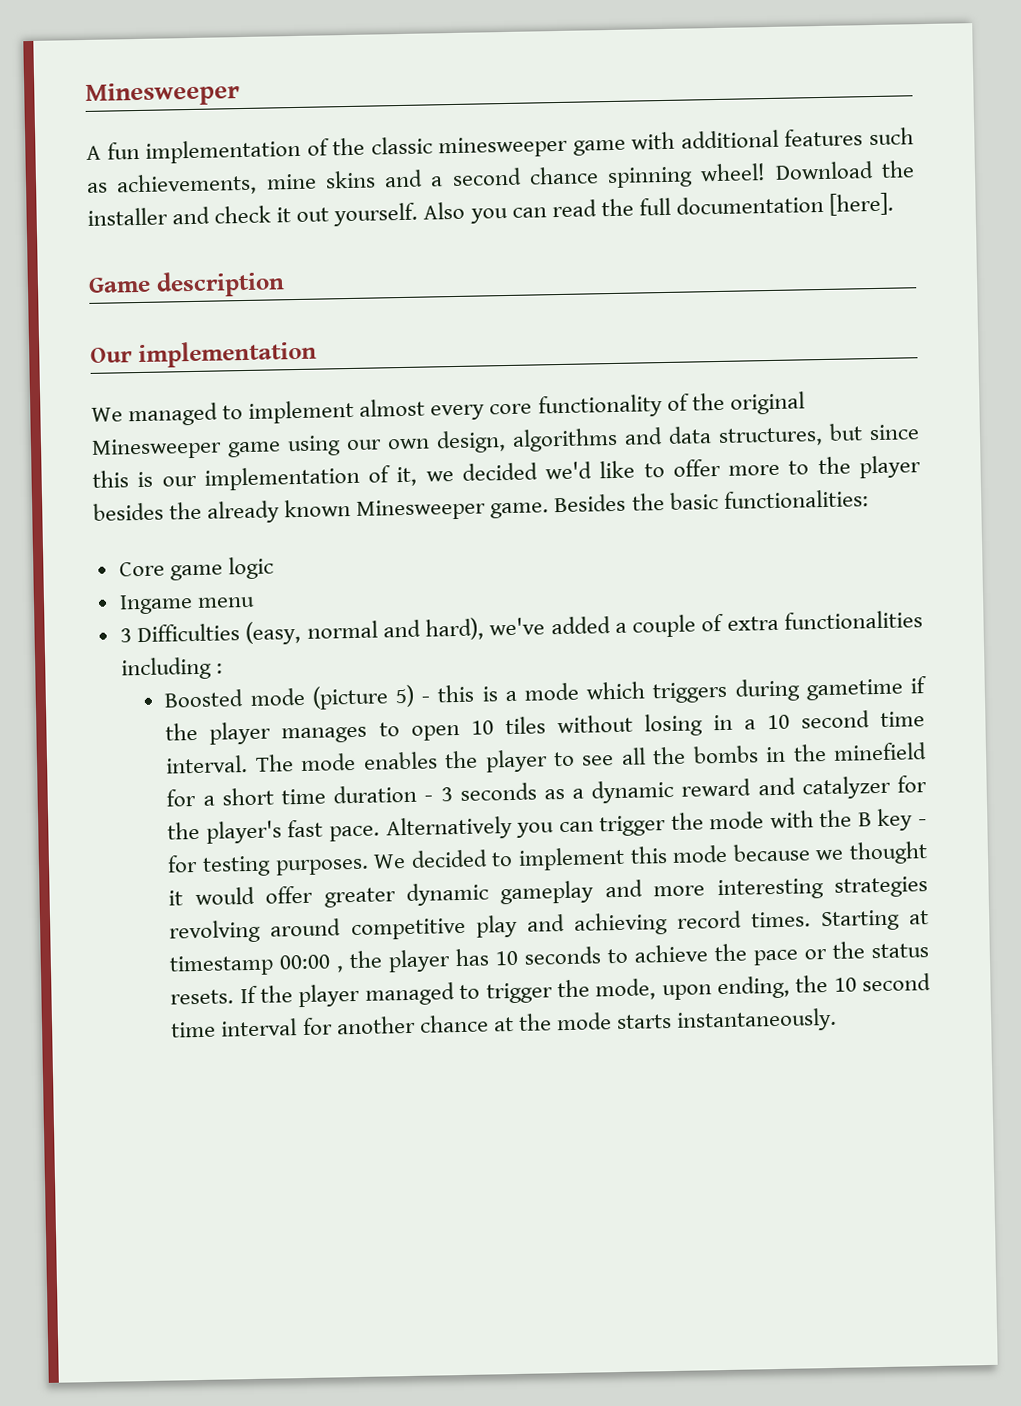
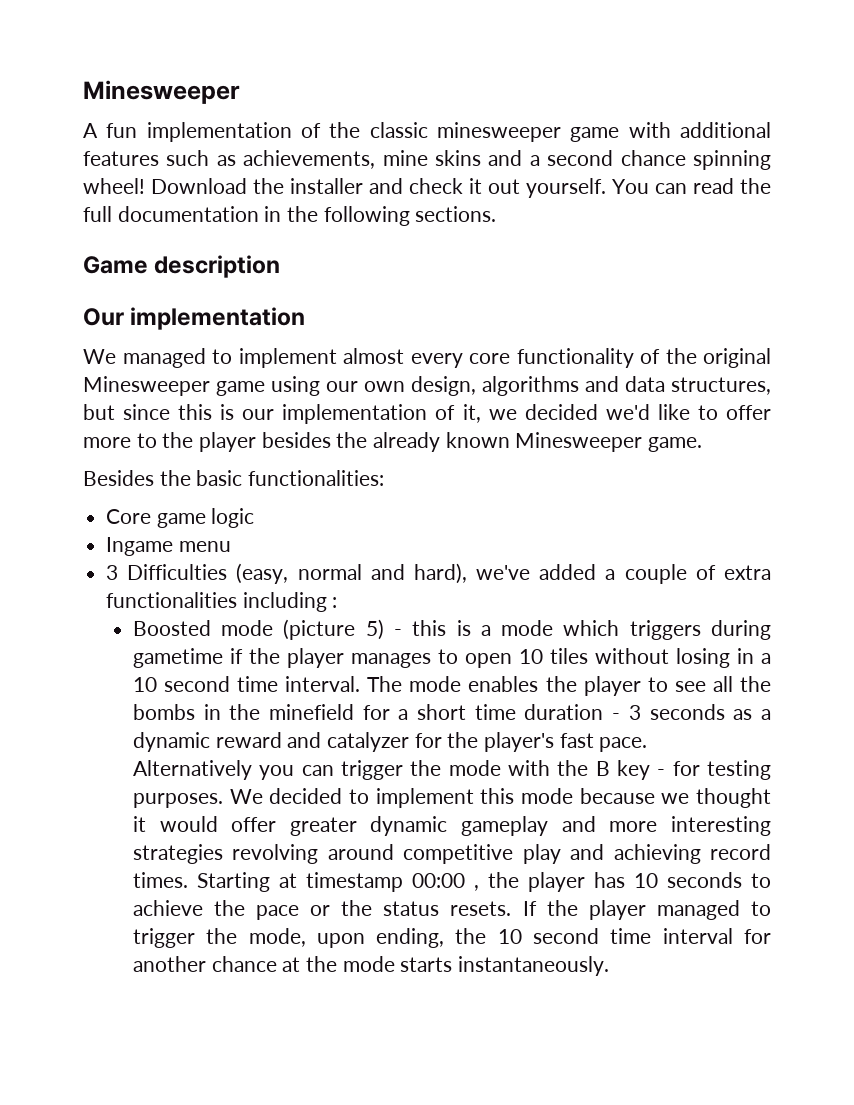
- Also you can read the full documentation [here].
+ You can read the full documentation in the following sections.
- We managed to implement almost every core functionality of the original Minesweeper game using our own design, algorithms and data structures, but since this is our implementation of it, we decided we'd like to offer more to the player besides the already known Minesweeper game. Besides the basic functionalities:
+ We managed to implement almost every core functionality of the original Minesweeper game using our own design, algorithms and data structures, but since this is our implementation of it, we decided we'd like to offer more to the player besides the already known Minesweeper game.
+ Besides the basic functionalities:

